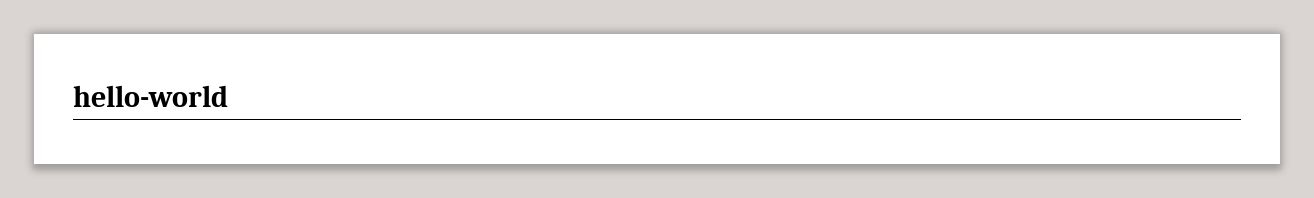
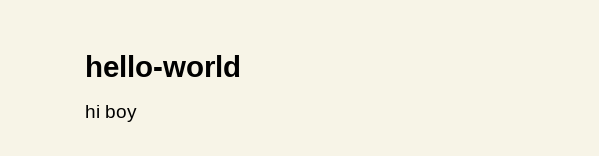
+ hi boy

